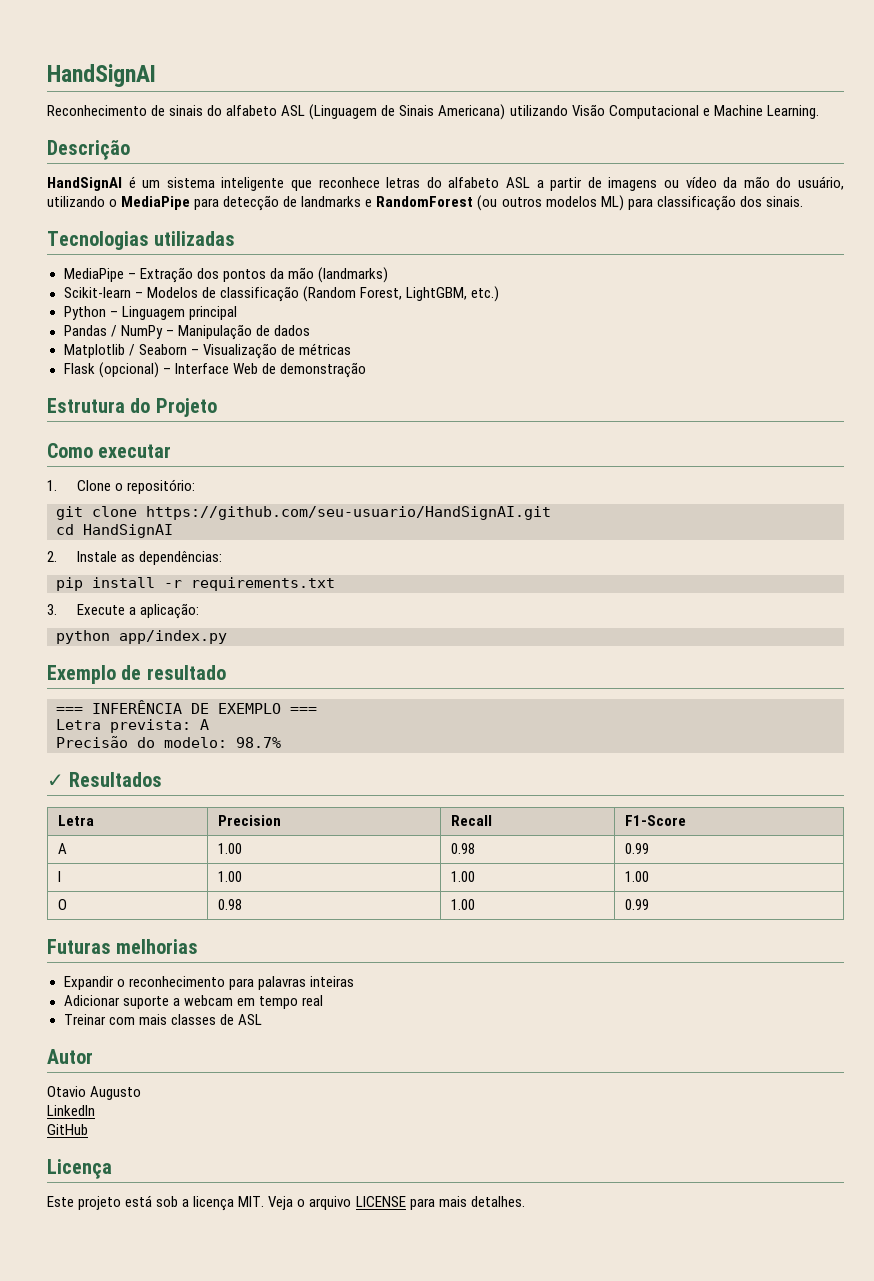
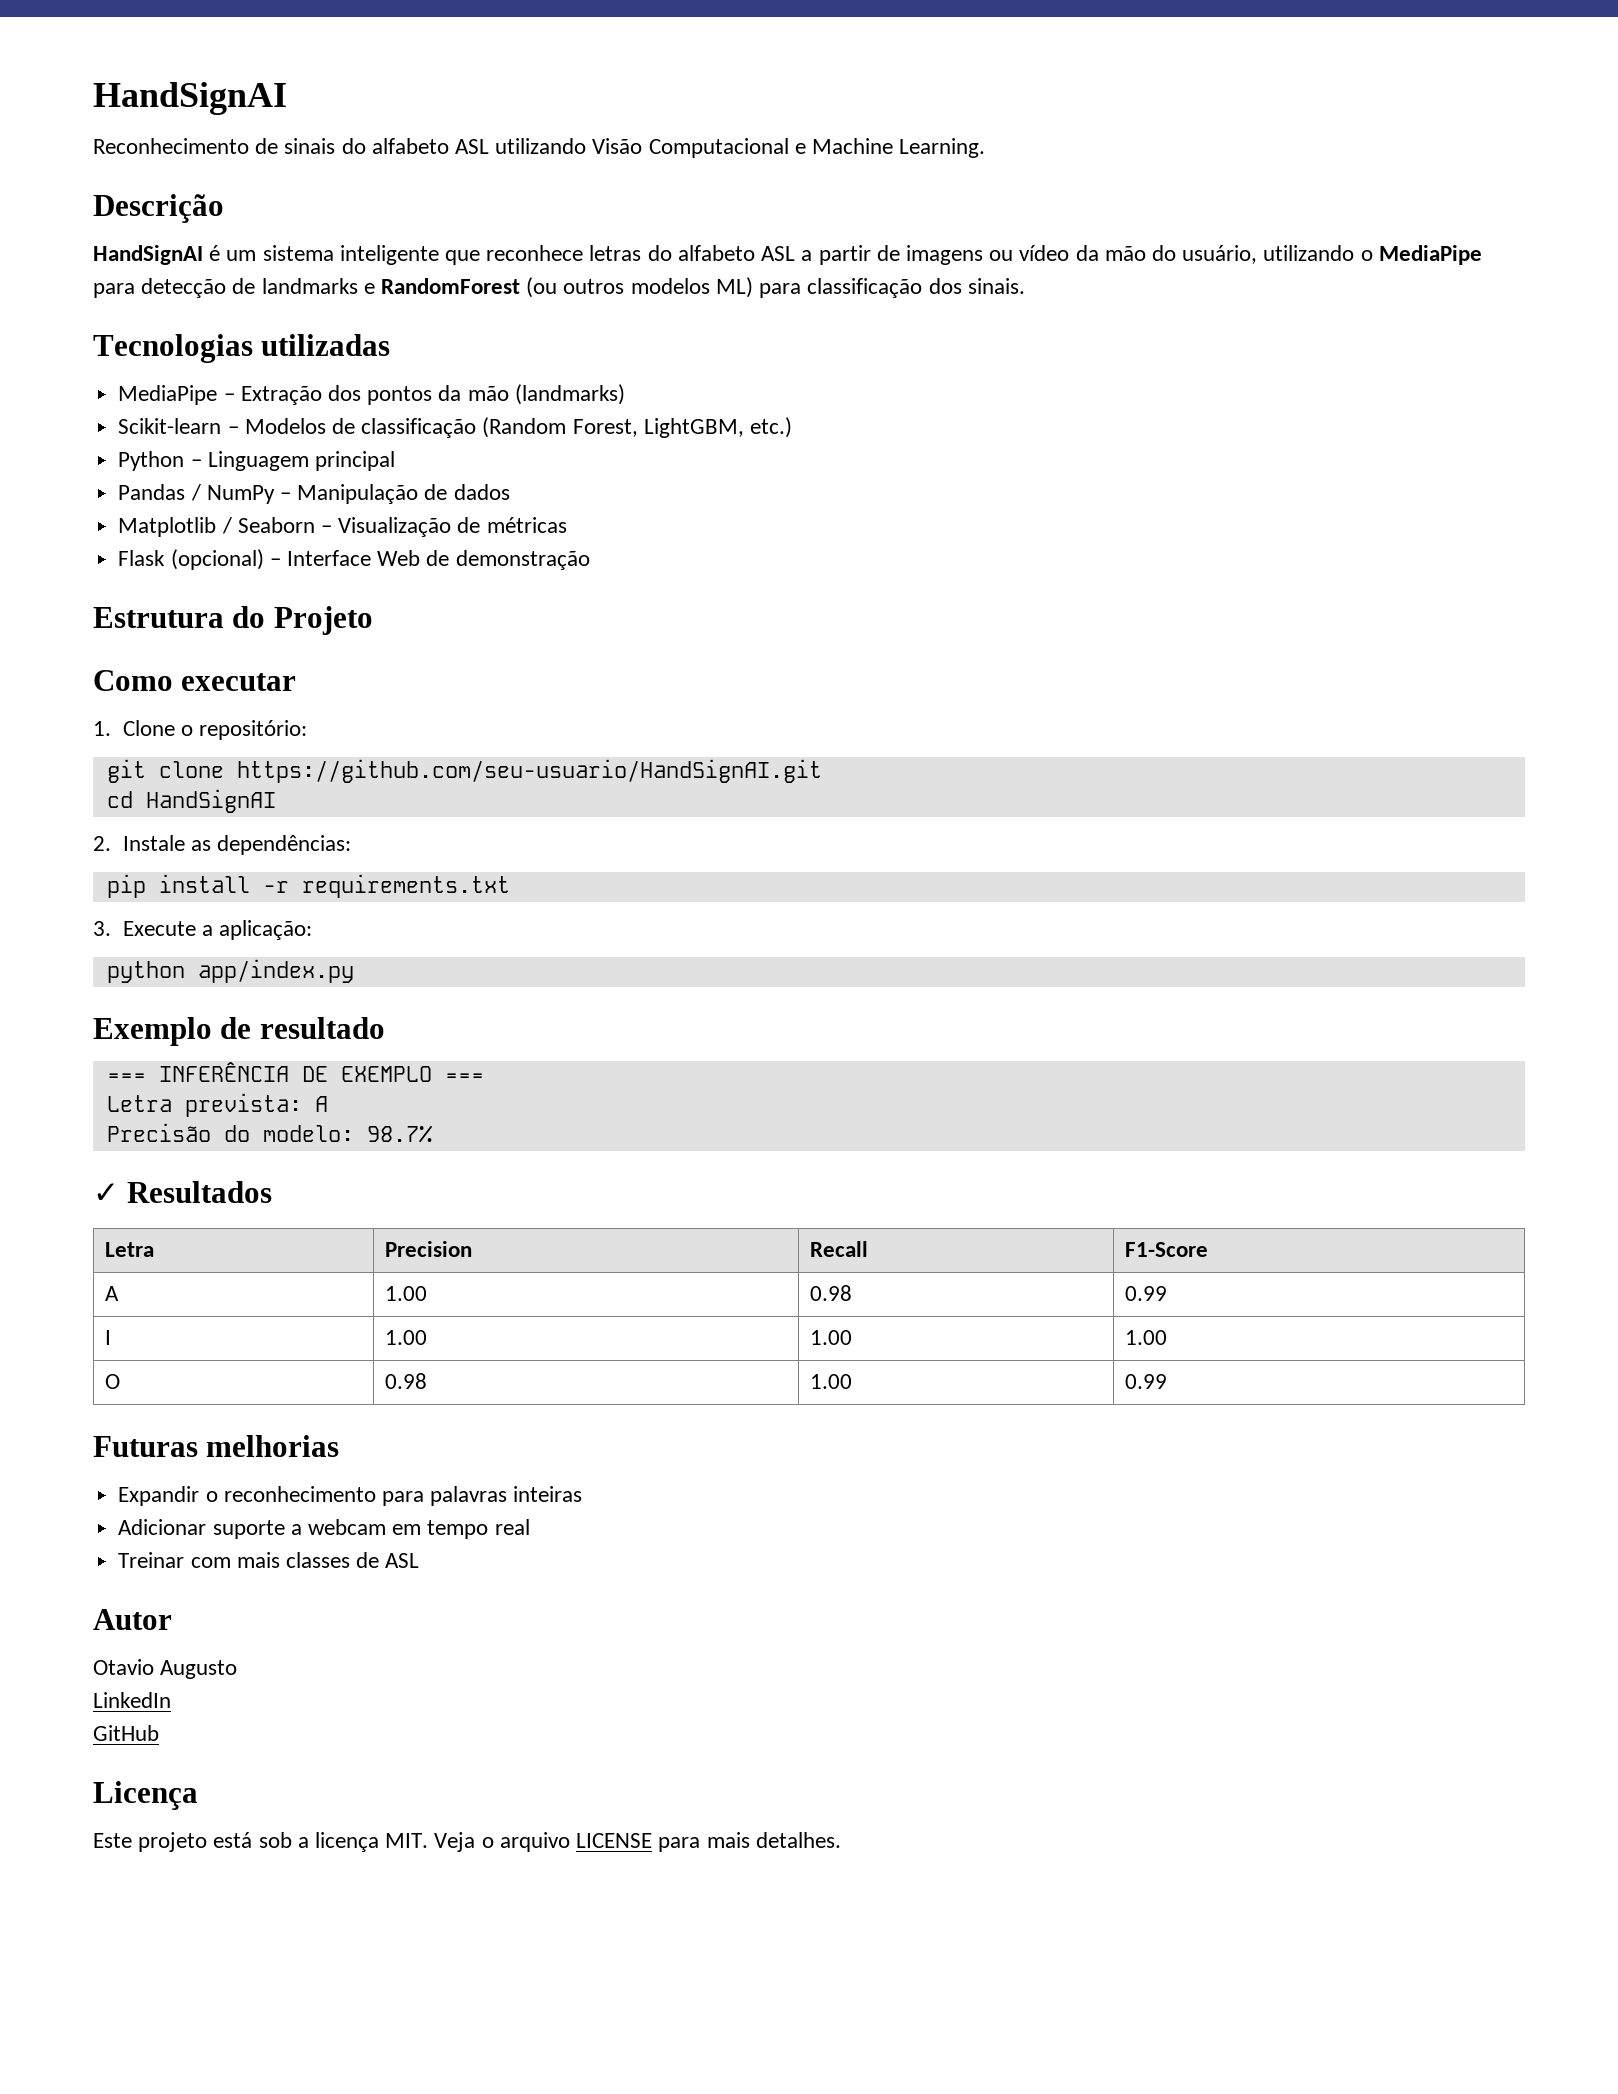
- Reconhecimento de sinais do alfabeto ASL (Linguagem de Sinais Americana) utilizando Visão Computacional e Machine Learning.
+ Reconhecimento de sinais do alfabeto ASL utilizando Visão Computacional e Machine Learning.

